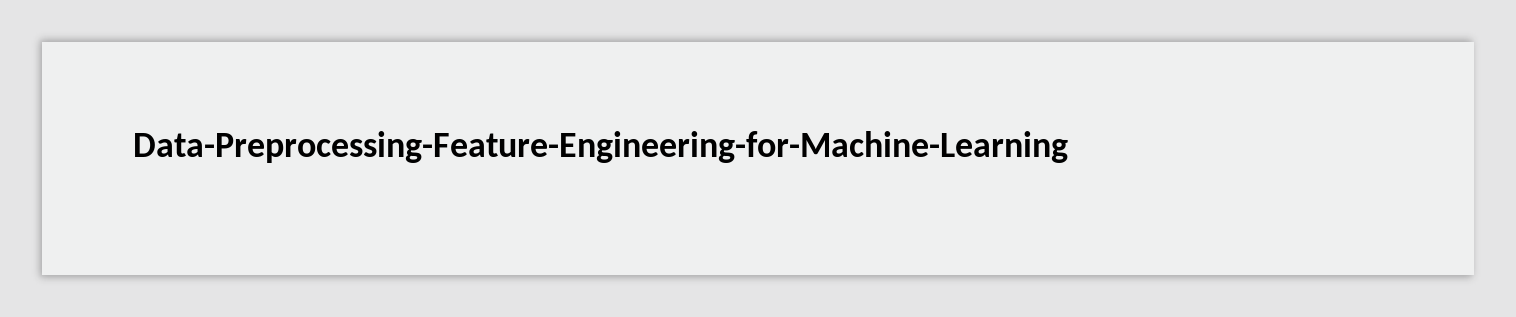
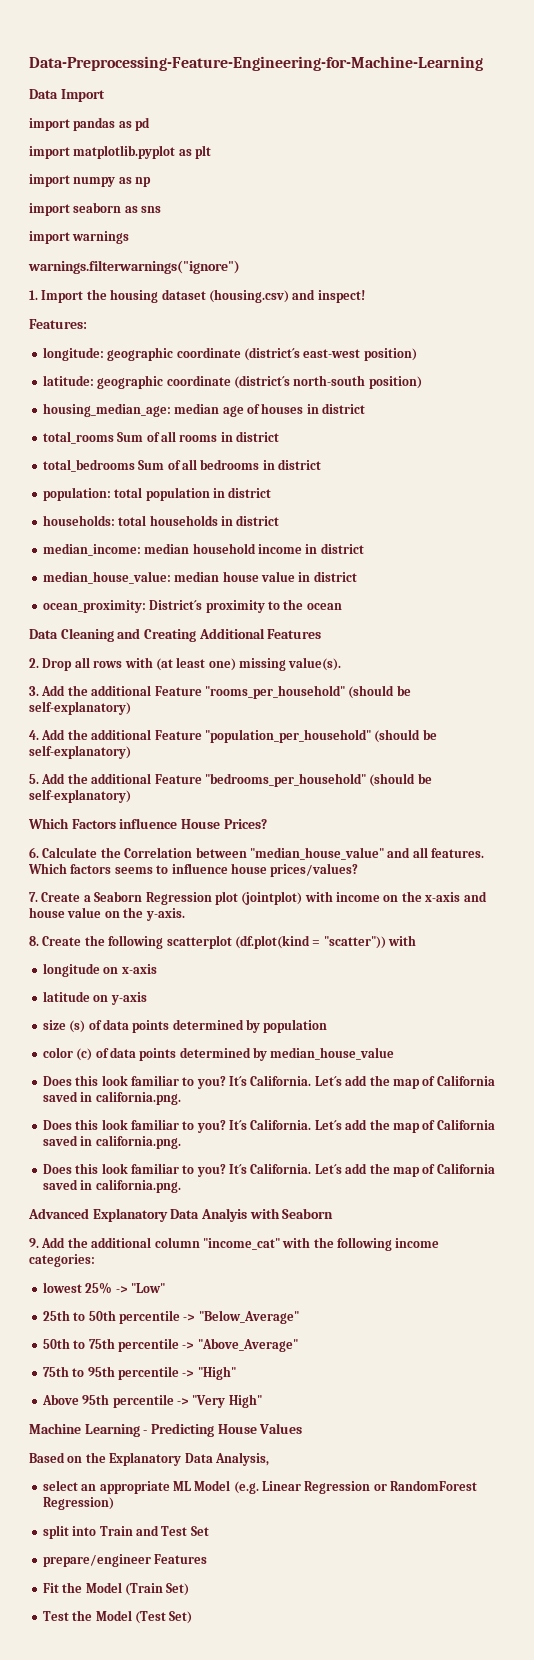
+ Data Import
+ import pandas as pd
+ import matplotlib.pyplot as plt
+ import numpy as np
+ import seaborn as sns
+ import warnings
+ warnings.filterwarnings("ignore")
+ 1. Import the housing dataset (housing.csv) and inspect!
+ Features:
+ longitude: geographic coordinate (district´s east-west position)
+ latitude: geographic coordinate (district´s north-south position)
+ housing_median_age: median age of houses in district
+ total_rooms Sum of all rooms in district
+ total_bedrooms Sum of all bedrooms in district
+ population: total population in district
+ households: total households in district
+ median_income: median household income in district
+ median_house_value: median house value in district
+ ocean_proximity: District´s proximity to the ocean
+ Data Cleaning and Creating Additional Features
+ 2. Drop all rows with (at least one) missing value(s).
+ 3. Add the additional Feature "rooms_per_household" (should be self-explanatory)
+ 4. Add the additional Feature "population_per_household" (should be self-explanatory)
+ 5. Add the additional Feature "bedrooms_per_household" (should be self-explanatory)
+ Which Factors influence House Prices?
+ 6. Calculate the Correlation between "median_house_value" and all features. Which factors seems to influence house prices/values?
+ 7. Create a Seaborn Regression plot (jointplot) with income on the x-axis and house value on the y-axis.
+ 8. Create the following scatterplot (df.plot(kind = "scatter")) with
+ longitude on x-axis
+ latitude on y-axis
+ size (s) of data points determined by population
+ color (c) of data points determined by median_house_value
+ Does this look familiar to you? It´s California. Let´s add the map of California saved in california.png.
+ Does this look familiar to you? It´s California. Let´s add the map of California saved in california.png.
+ Does this look familiar to you? It´s California. Let´s add the map of California saved in california.png.
+ Advanced Explanatory Data Analyis with Seaborn
+ 9. Add the additional column "income_cat" with the following income categories:
+ lowest 25% -> "Low"
+ 25th to 50th percentile -> "Below_Average"
+ 50th to 75th percentile -> "Above_Average"
+ 75th to 95th percentile -> "High"
+ Above 95th percentile -> "Very High"
+ Machine Learning - Predicting House Values
+ Based on the Explanatory Data Analysis,
+ select an appropriate ML Model (e.g. Linear Regression or RandomForest Regression)
+ split into Train and Test Set
+ prepare/engineer Features
+ Fit the Model (Train Set)
+ Test the Model (Test Set)

